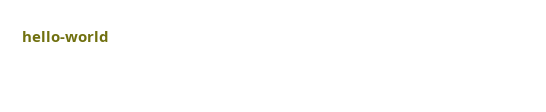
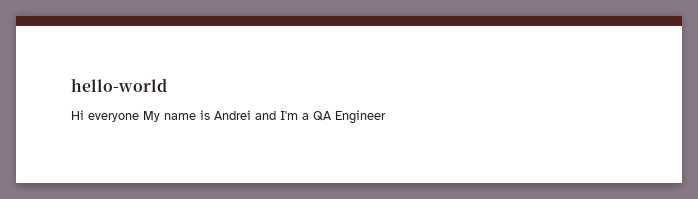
+ Hi everyone My name is Andrei and I'm a QA Engineer

